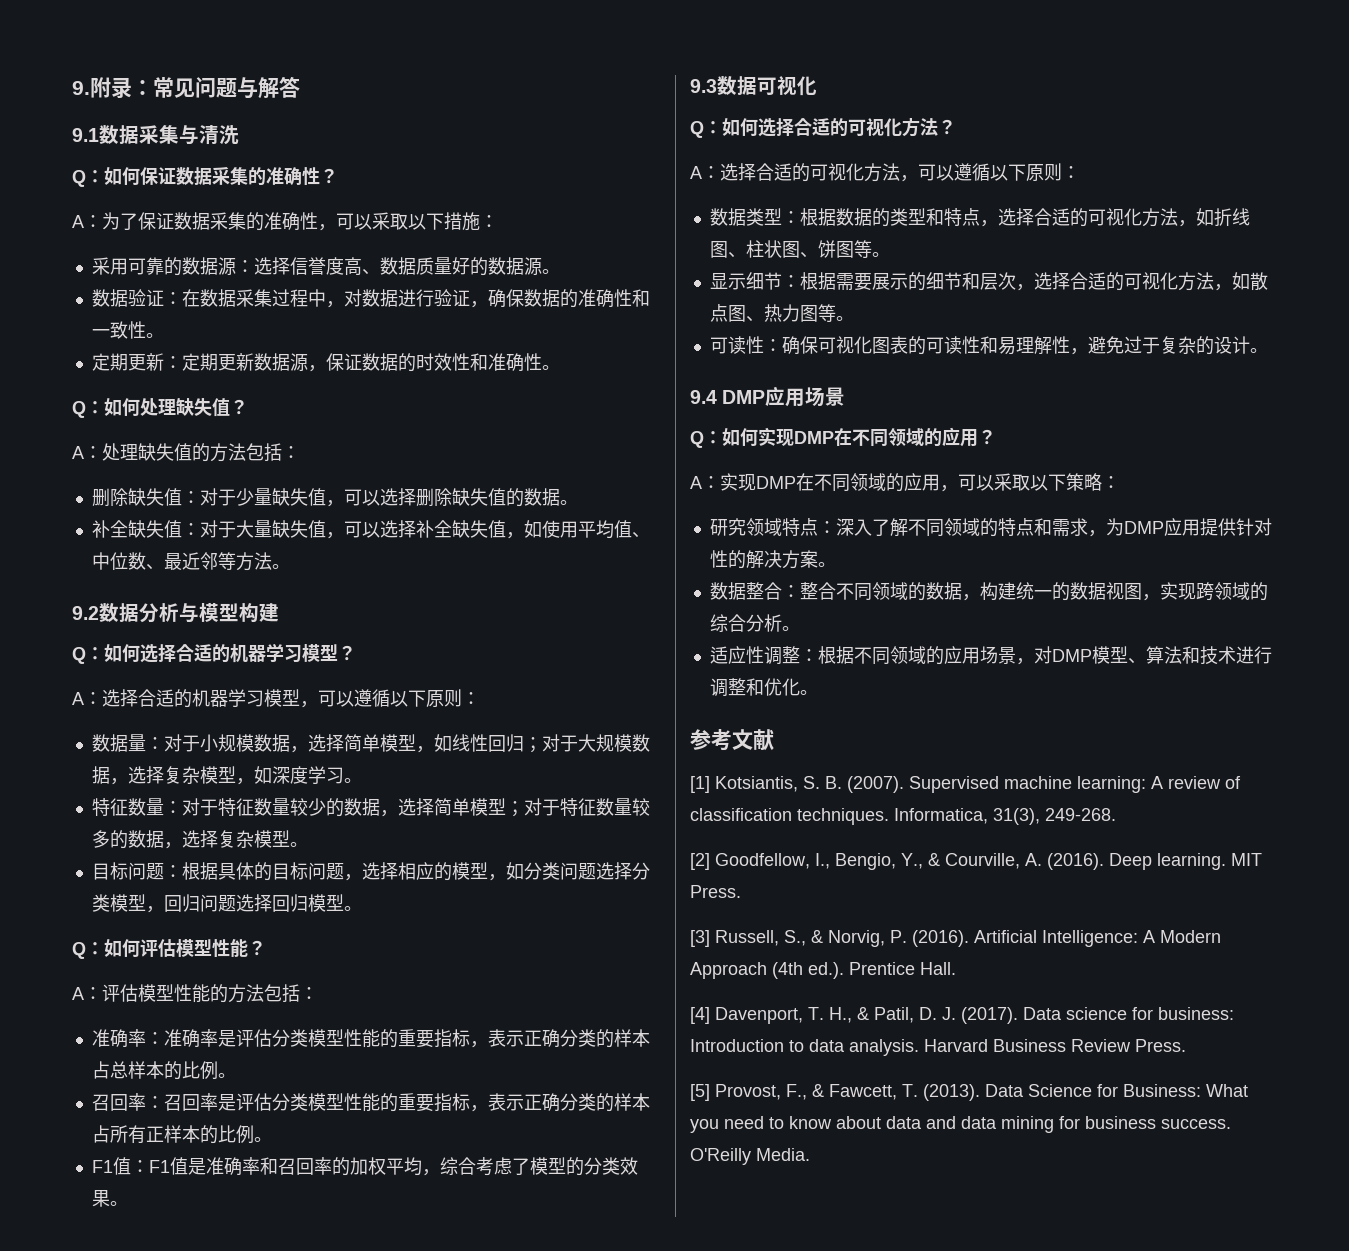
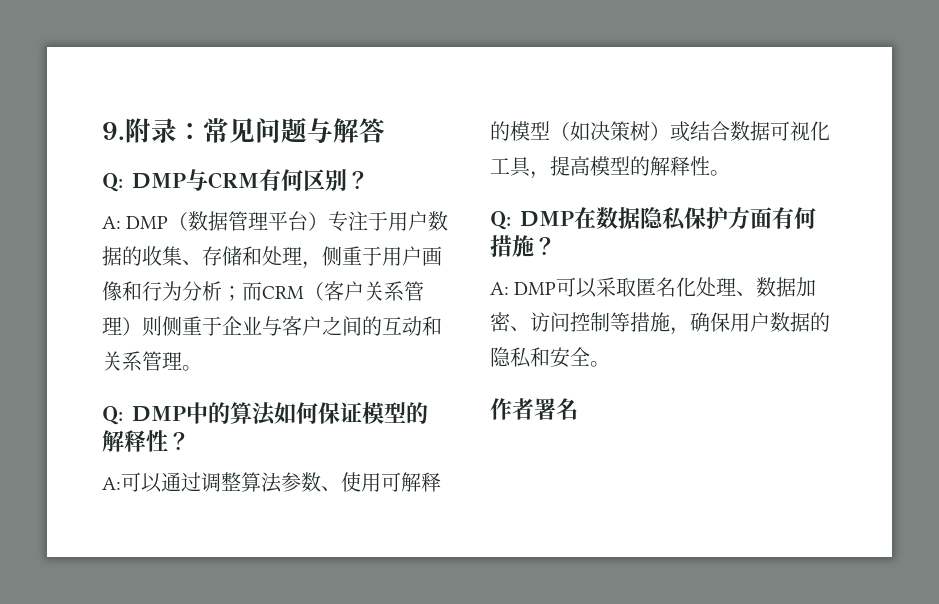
- 9.1数据采集与清洗
- Q：如何保证数据采集的准确性？
- A：为了保证数据采集的准确性，可以采取以下措施：
- 采用可靠的数据源：选择信誉度高、数据质量好的数据源。
- 数据验证：在数据采集过程中，对数据进行验证，确保数据的准确性和一致性。
- 定期更新：定期更新数据源，保证数据的时效性和准确性。
- Q：如何处理缺失值？
- A：处理缺失值的方法包括：
- 删除缺失值：对于少量缺失值，可以选择删除缺失值的数据。
- 补全缺失值：对于大量缺失值，可以选择补全缺失值，如使用平均值、中位数、最近邻等方法。
- 9.2数据分析与模型构建
- Q：如何选择合适的机器学习模型？
- A：选择合适的机器学习模型，可以遵循以下原则：
- 数据量：对于小规模数据，选择简单模型，如线性回归；对于大规模数据，选择复杂模型，如深度学习。
- 特征数量：对于特征数量较少的数据，选择简单模型；对于特征数量较多的数据，选择复杂模型。
- 目标问题：根据具体的目标问题，选择相应的模型，如分类问题选择分类模型，回归问题选择回归模型。
- Q：如何评估模型性能？
- A：评估模型性能的方法包括：
- 准确率：准确率是评估分类模型性能的重要指标，表示正确分类的样本占总样本的比例。
- 召回率：召回率是评估分类模型性能的重要指标，表示正确分类的样本占所有正样本的比例。
- F1值：F1值是准确率和召回率的加权平均，综合考虑了模型的分类效果。
- 9.3数据可视化
- Q：如何选择合适的可视化方法？
- A：选择合适的可视化方法，可以遵循以下原则：
- 数据类型：根据数据的类型和特点，选择合适的可视化方法，如折线图、柱状图、饼图等。
- 显示细节：根据需要展示的细节和层次，选择合适的可视化方法，如散点图、热力图等。
- 可读性：确保可视化图表的可读性和易理解性，避免过于复杂的设计。
- 9.4 DMP应用场景
- Q：如何实现DMP在不同领域的应用？
- A：实现DMP在不同领域的应用，可以采取以下策略：
- 研究领域特点：深入了解不同领域的特点和需求，为DMP应用提供针对性的解决方案。
- 数据整合：整合不同领域的数据，构建统一的数据视图，实现跨领域的综合分析。
- 适应性调整：根据不同领域的应用场景，对DMP模型、算法和技术进行调整和优化。
- 参考文献
- [1] Kotsiantis, S. B. (2007). Supervised machine learning: A review of classification techniques. Informatica, 31(3), 249-268.
- [2] Goodfellow, I., Bengio, Y., & Courville, A. (2016). Deep learning. MIT Press.
- [3] Russell, S., & Norvig, P. (2016). Artificial Intelligence: A Modern Approach (4th ed.). Prentice Hall.
- [4] Davenport, T. H., & Patil, D. J. (2017). Data science for business: Introduction to data analysis. Harvard Business Review Press.
- [5] Provost, F., & Fawcett, T. (2013). Data Science for Business: What you need to know about data and data mining for business success. O'Reilly Media.
+ Q: DMP与CRM有何区别？
+ A: DMP（数据管理平台）专注于用户数据的收集、存储和处理，侧重于用户画像和行为分析；而CRM（客户关系管理）则侧重于企业与客户之间的互动和关系管理。
+ Q: DMP中的算法如何保证模型的解释性？
+ A:可以通过调整算法参数、使用可解释的模型（如决策树）或结合数据可视化工具，提高模型的解释性。
+ Q: DMP在数据隐私保护方面有何措施？
+ A: DMP可以采取匿名化处理、数据加密、访问控制等措施，确保用户数据的隐私和安全。
+ 作者署名

